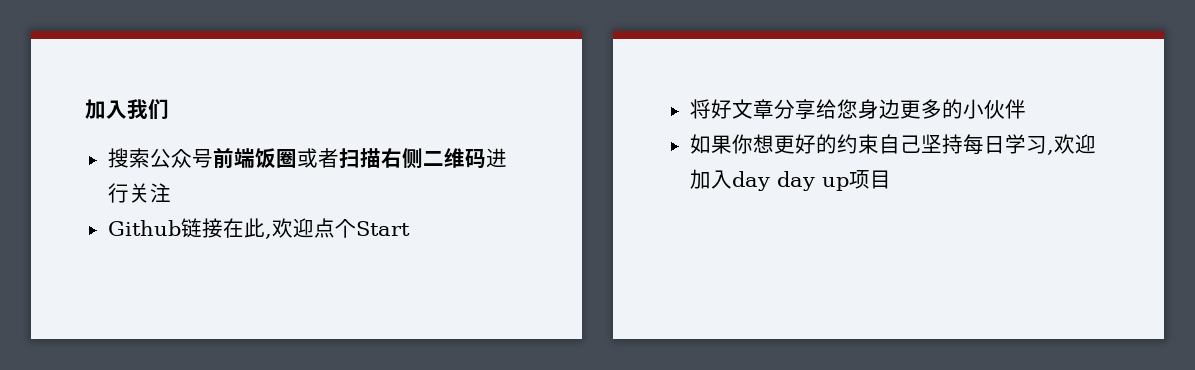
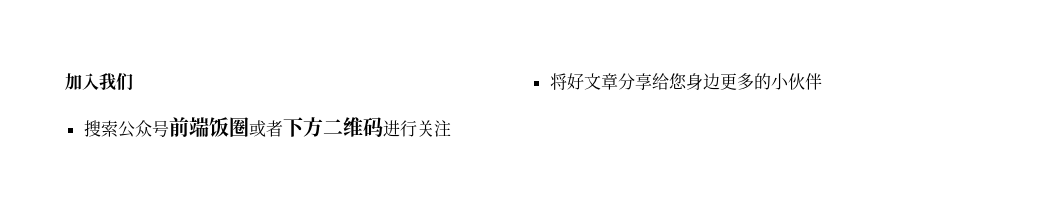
- 搜索公众号前端饭圈或者扫描右侧二维码进行关注
+ 搜索公众号前端饭圈或者下方二维码进行关注
- Github链接在此,欢迎点个Start
- 如果你想更好的约束自己坚持每日学习,欢迎加入day day up项目

